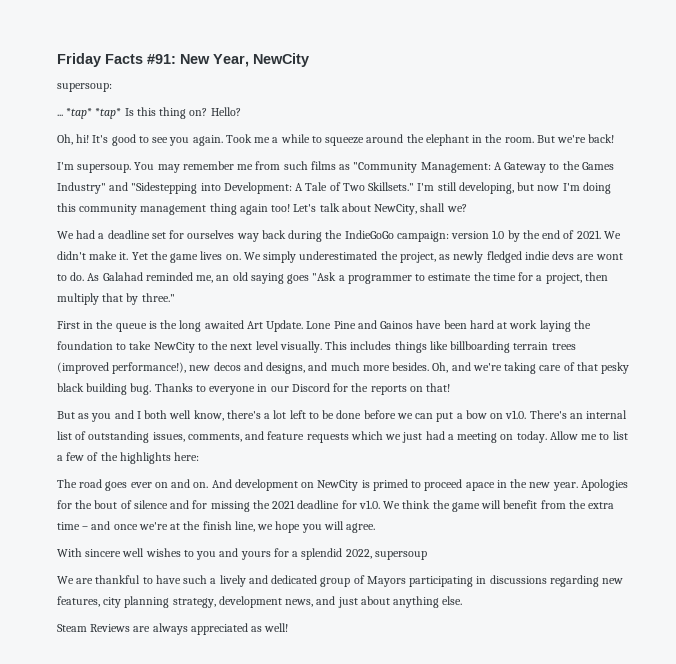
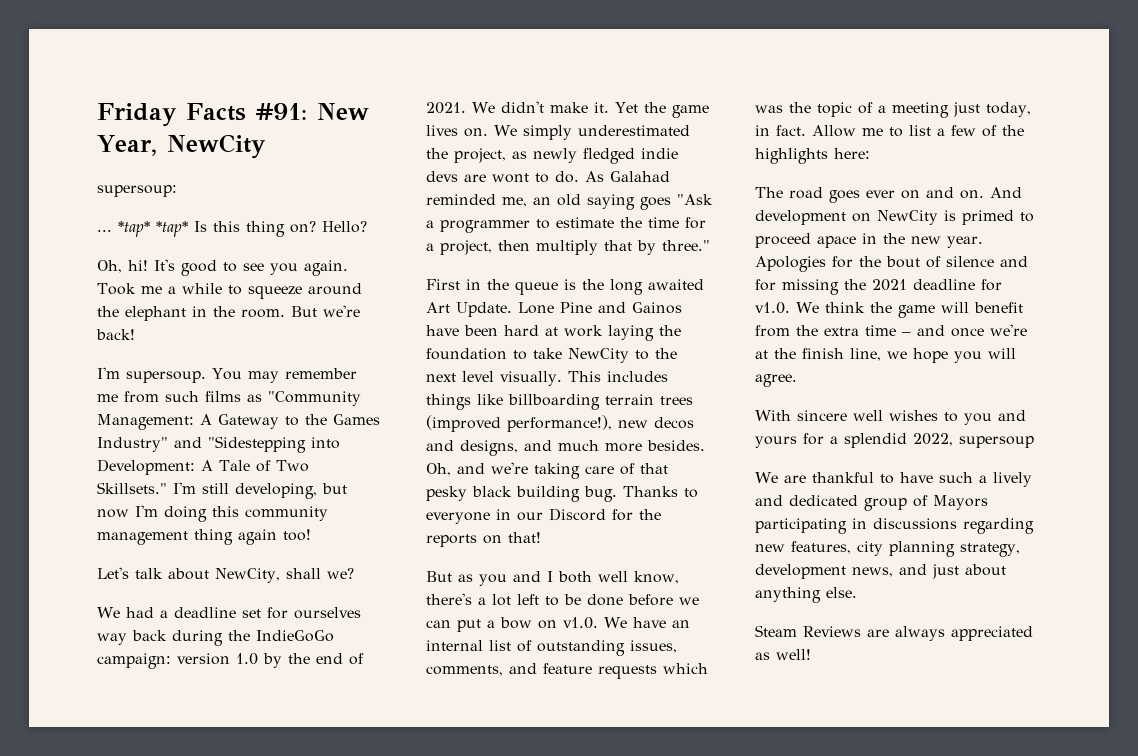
- I'm still developing, but now I'm doing this community management thing again too! Let's talk about NewCity, shall we?
+ I'm still developing, but now I'm doing this community management thing again too!
+ Let's talk about NewCity, shall we?
- But as you and I both well know, there's a lot left to be done before we can put a bow on v1.0. There's an internal list of outstanding issues, comments, and feature requests which we just had a meeting on today.
+ But as you and I both well know, there's a lot left to be done before we can put a bow on v1.0. We have an internal list of outstanding issues, comments, and feature requests which was the topic of a meeting just today, in fact.

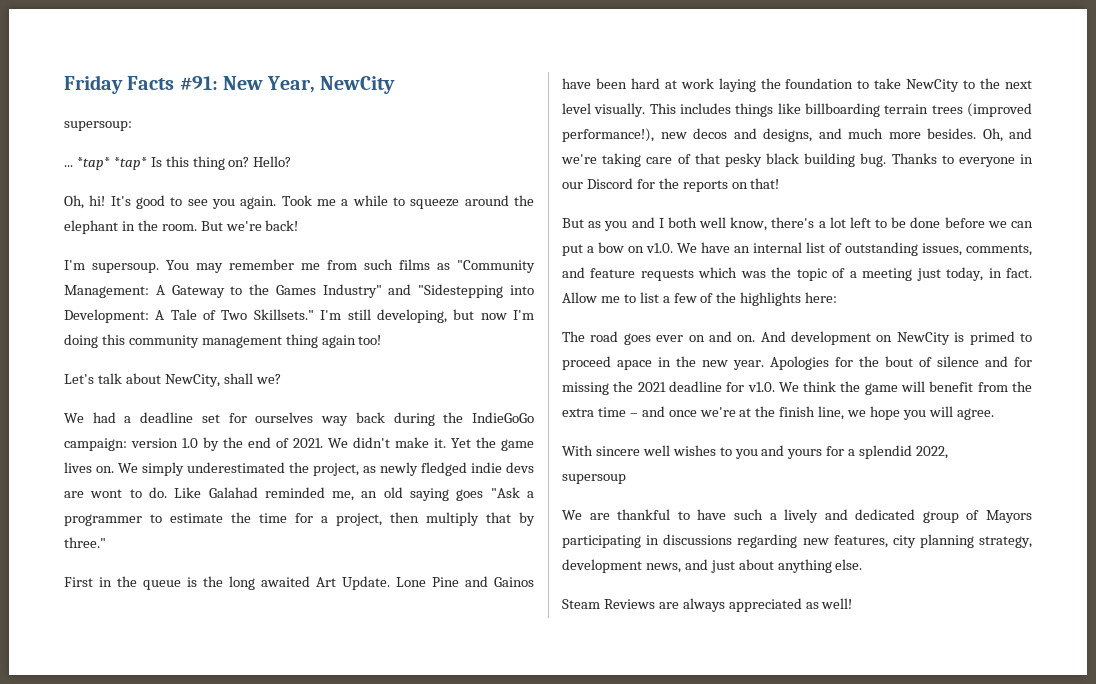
- As Galahad reminded me, an old saying goes "Ask a programmer to estimate the time for a project, then multiply that by three."
+ Like Galahad reminded me, an old saying goes "Ask a programmer to estimate the time for a project, then multiply that by three."
- With sincere well wishes to you and yours for a splendid 2022, supersoup
+ With sincere well wishes to you and yours for a splendid 2022,
+ supersoup

